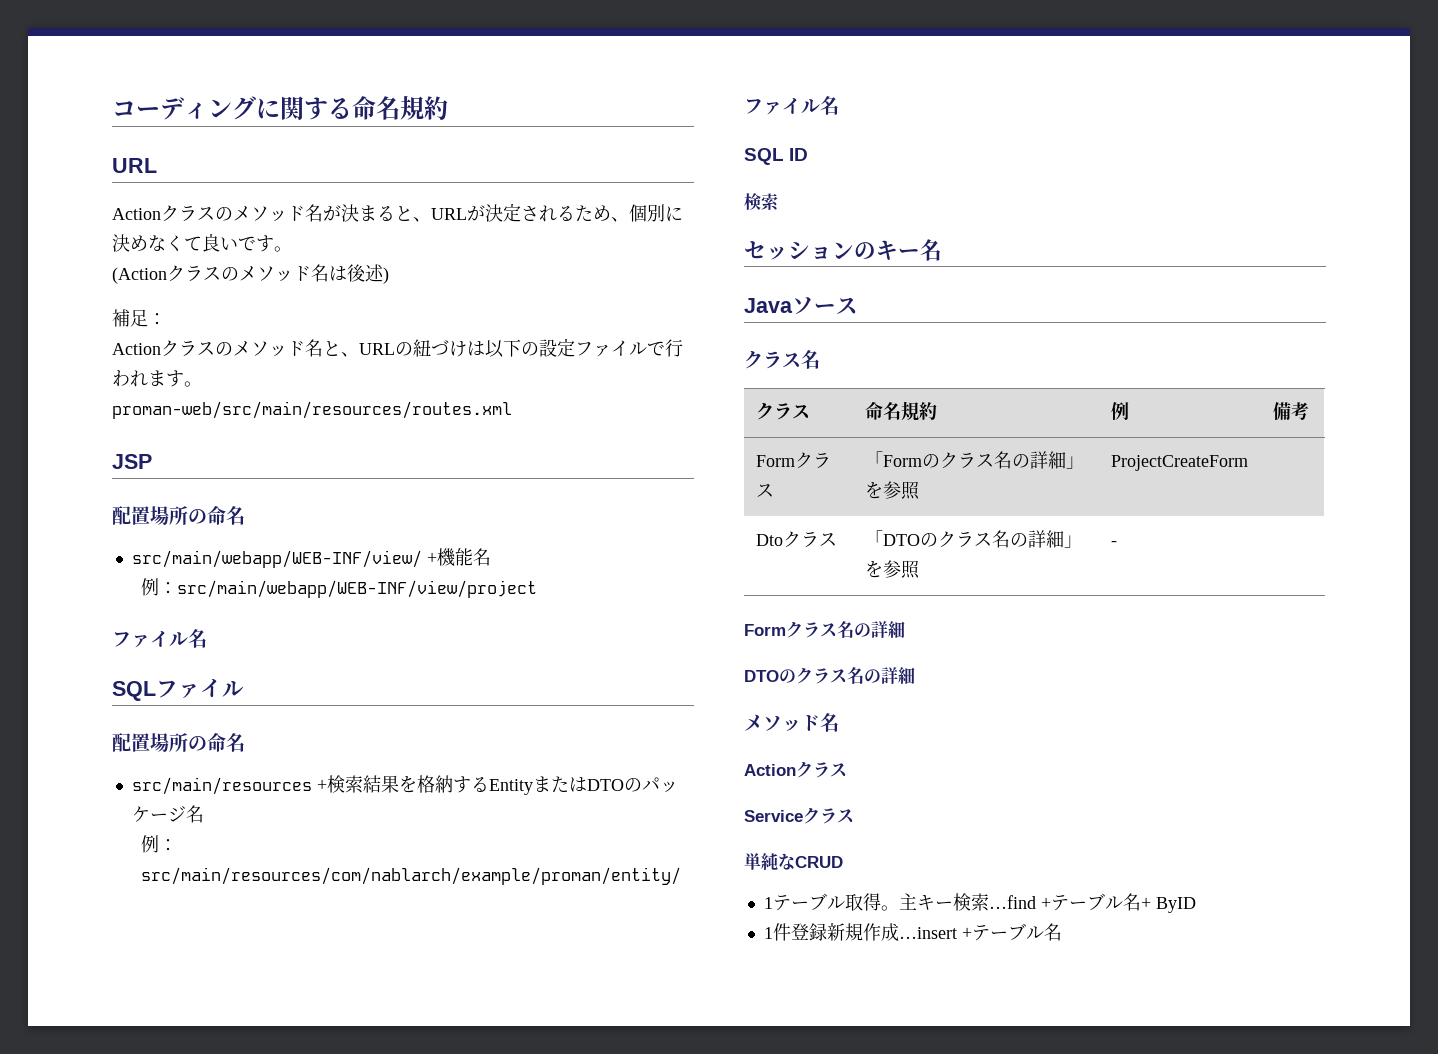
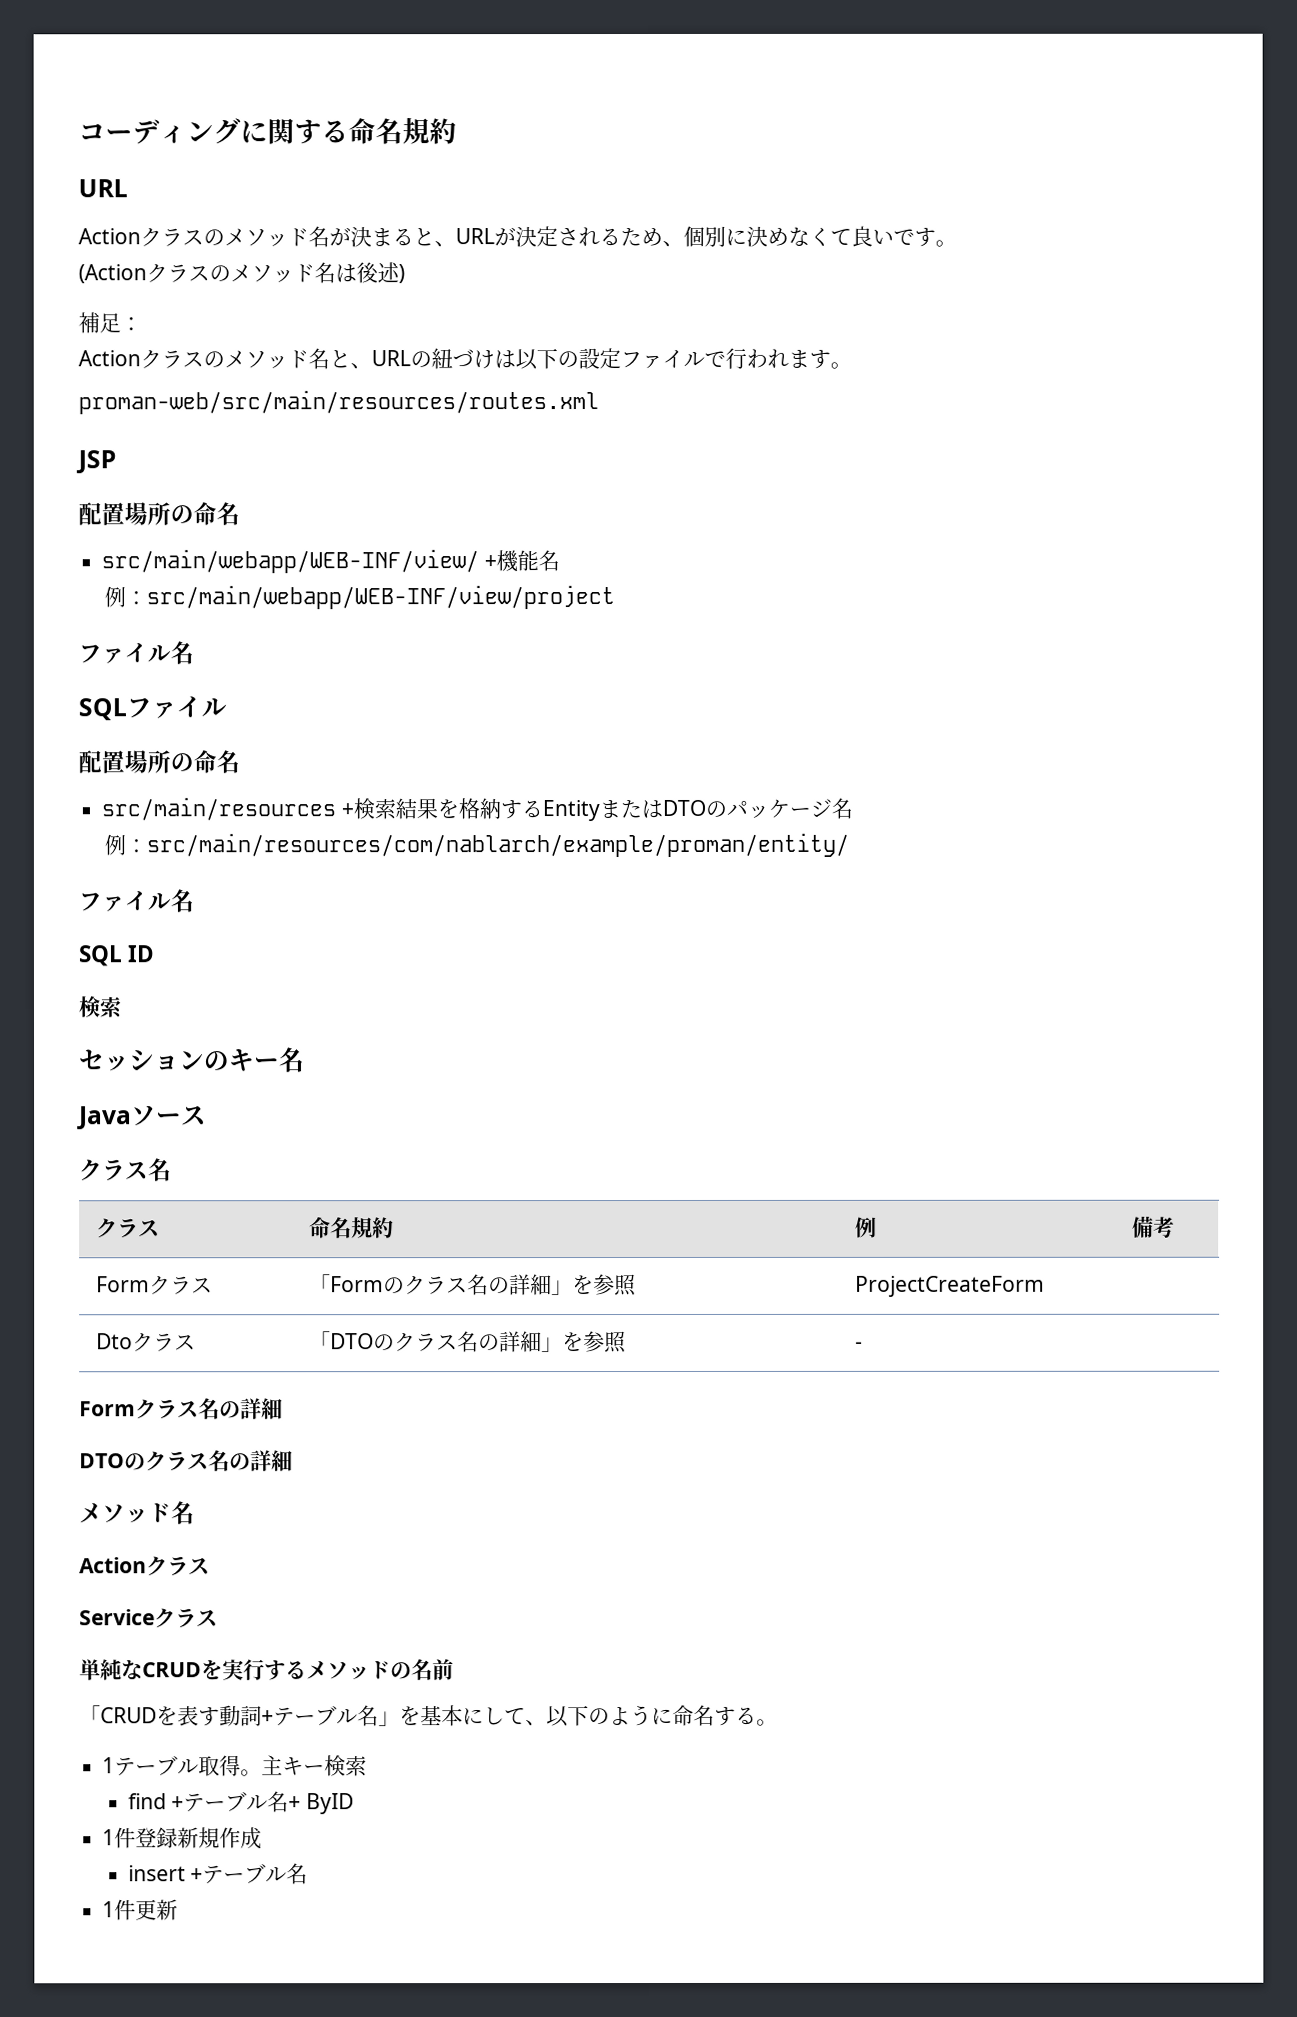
- 単純なCRUD
+ 単純なCRUDを実行するメソッドの名前
+ 「CRUDを表す動詞+テーブル名」を基本にして、以下のように命名する。
- 主キー検索…find +テーブル名+ ByID
+ 主キー検索
+ find +テーブル名+ ByID
- 1件登録新規作成…insert +テーブル名
+ 1件登録新規作成
+ insert +テーブル名
+ 1件更新

